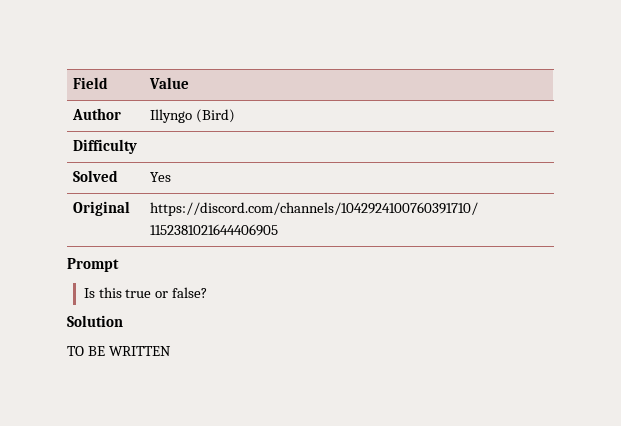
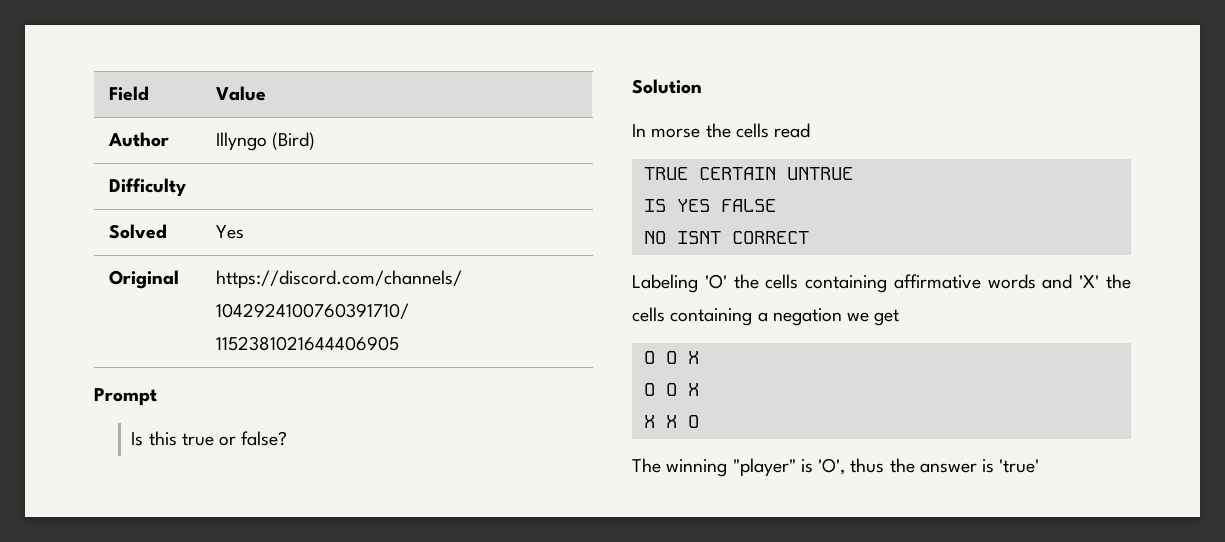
- TO BE WRITTEN
+ In morse the cells read
+ TRUE CERTAIN UNTRUE
+ IS YES FALSE
+ NO ISNT CORRECT
+ Labeling 'O' the cells containing affirmative words and 'X' the cells containing a negation we get
+ O O X
+ O O X
+ X X O
+ The winning "player" is 'O', thus the answer is 'true'

